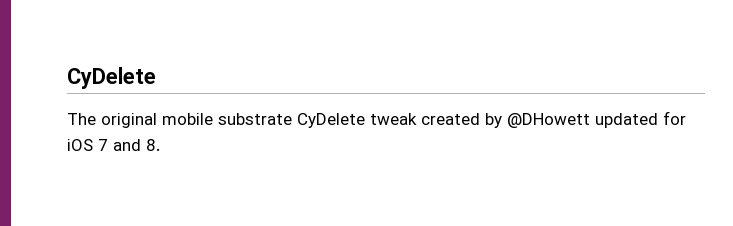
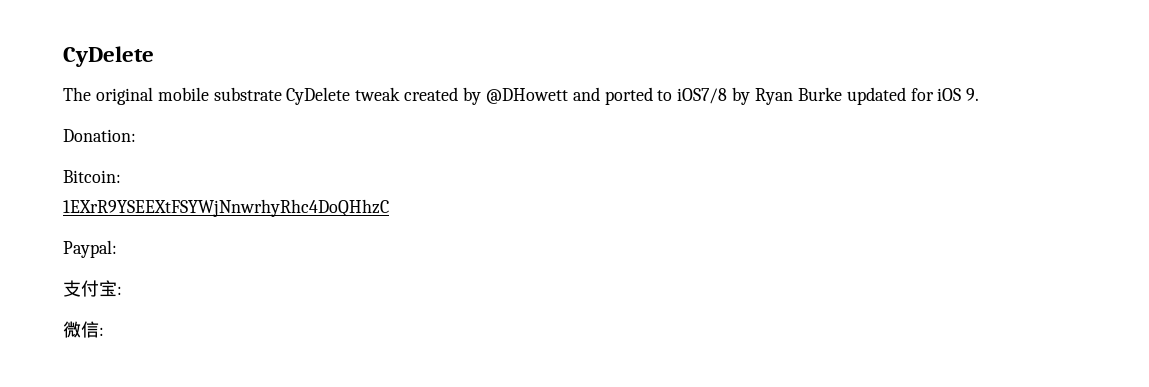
- The original mobile substrate CyDelete tweak created by @DHowett updated for iOS 7 and 8.
+ The original mobile substrate CyDelete tweak created by @DHowett and ported to iOS7/8 by Ryan Burke updated for iOS 9.
+ Donation:
+ Bitcoin:
+ 1EXrR9YSEEXtFSYWjNnwrhyRhc4DoQHhzC
+ Paypal:
+ 支付宝:
+ 微信:

